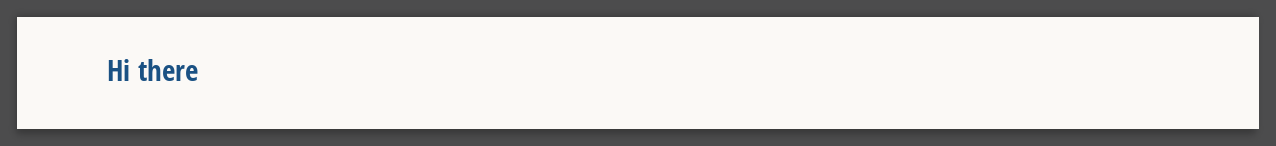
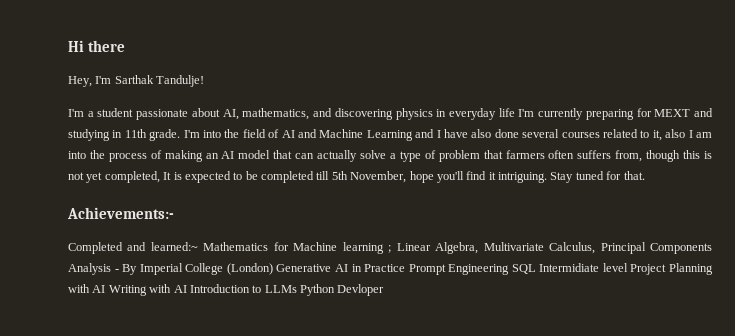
+ Hey, I'm Sarthak Tandulje!
+ I'm a student passionate about AI, mathematics, and discovering physics in everyday life I'm currently preparing for MEXT and studying in 11th grade. I'm into the field of AI and Machine Learning and I have also done several courses related to it, also I am into the process of making an AI model that can actually solve a type of problem that farmers often suffers from, though this is not yet completed, It is expected to be completed till 5th November, hope you'll find it intriguing. Stay tuned for that.
+ Achievements:-
+ Completed and learned:~ Mathematics for Machine learning ; Linear Algebra, Multivariate Calculus, Principal Components Analysis - By Imperial College (London) Generative AI in Practice Prompt Engineering SQL Intermidiate level Project Planning with AI Writing with AI Introduction to LLMs Python Devloper

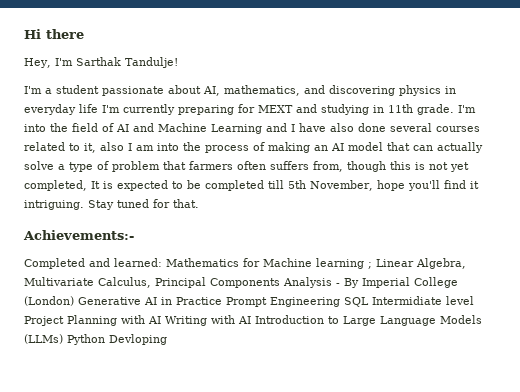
- Completed and learned:~ Mathematics for Machine learning ; Linear Algebra, Multivariate Calculus, Principal Components Analysis - By Imperial College (London) Generative AI in Practice Prompt Engineering SQL Intermidiate level Project Planning with AI Writing with AI Introduction to LLMs Python Devloper
+ Completed and learned: Mathematics for Machine learning ; Linear Algebra, Multivariate Calculus, Principal Components Analysis - By Imperial College (London) Generative AI in Practice Prompt Engineering SQL Intermidiate level Project Planning with AI Writing with AI Introduction to Large Language Models (LLMs) Python Devloping

